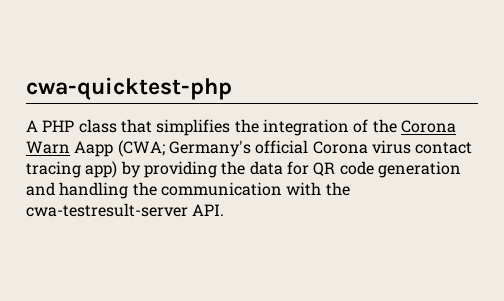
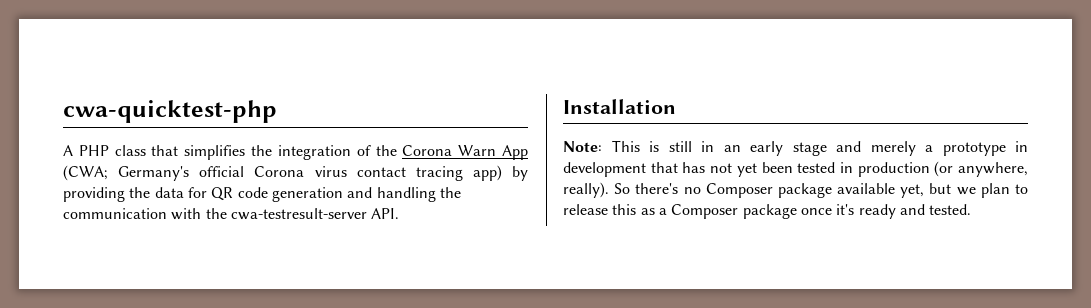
- A PHP class that simplifies the integration of the Corona Warn Aapp (CWA; Germany's official Corona virus contact tracing app) by providing the data for QR code generation and handling the communication with the cwa-testresult-server API.
+ A PHP class that simplifies the integration of the Corona Warn App (CWA; Germany's official Corona virus contact tracing app) by providing the data for QR code generation and handling the communication with the cwa-testresult-server API.
+ Installation
+ Note: This is still in an early stage and merely a prototype in development that has not yet been tested in production (or anywhere, really). So there's no Composer package available yet, but we plan to release this as a Composer package once it's ready and tested.

